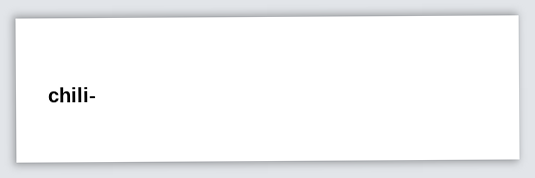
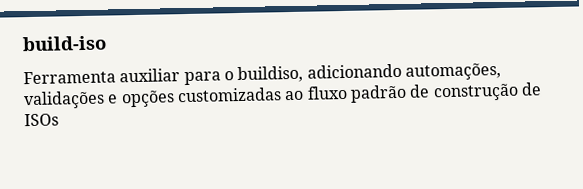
- chili-
+ build-iso
+ Ferramenta auxiliar para o buildiso, adicionando automações, validações e opções customizadas ao fluxo padrão de construção de ISOs

